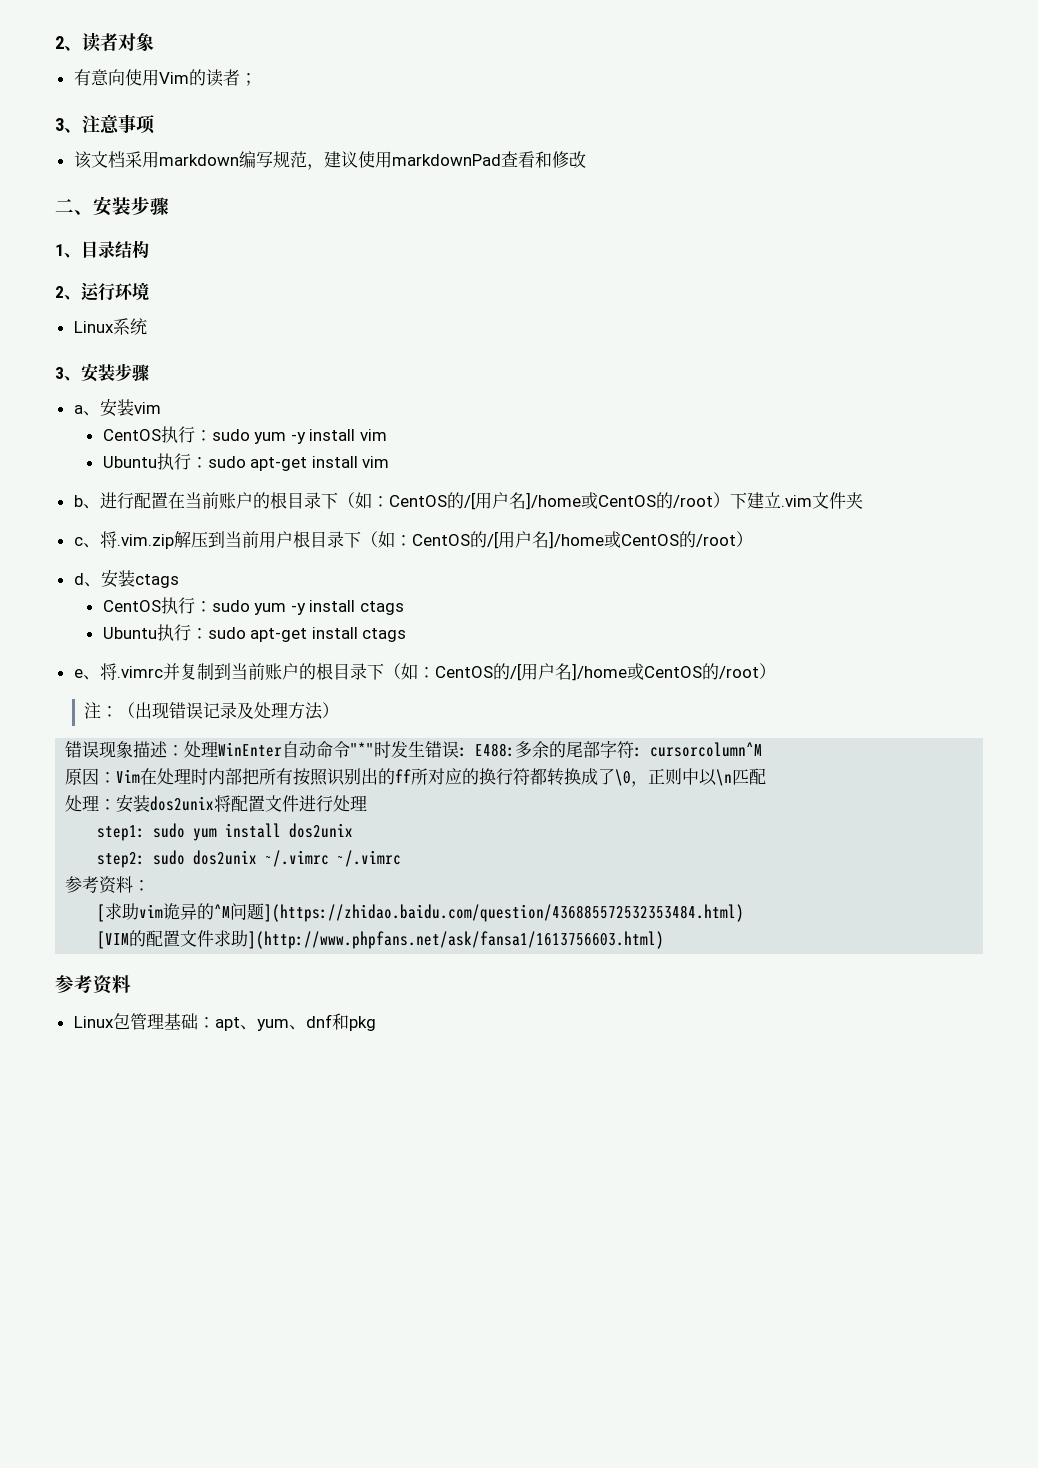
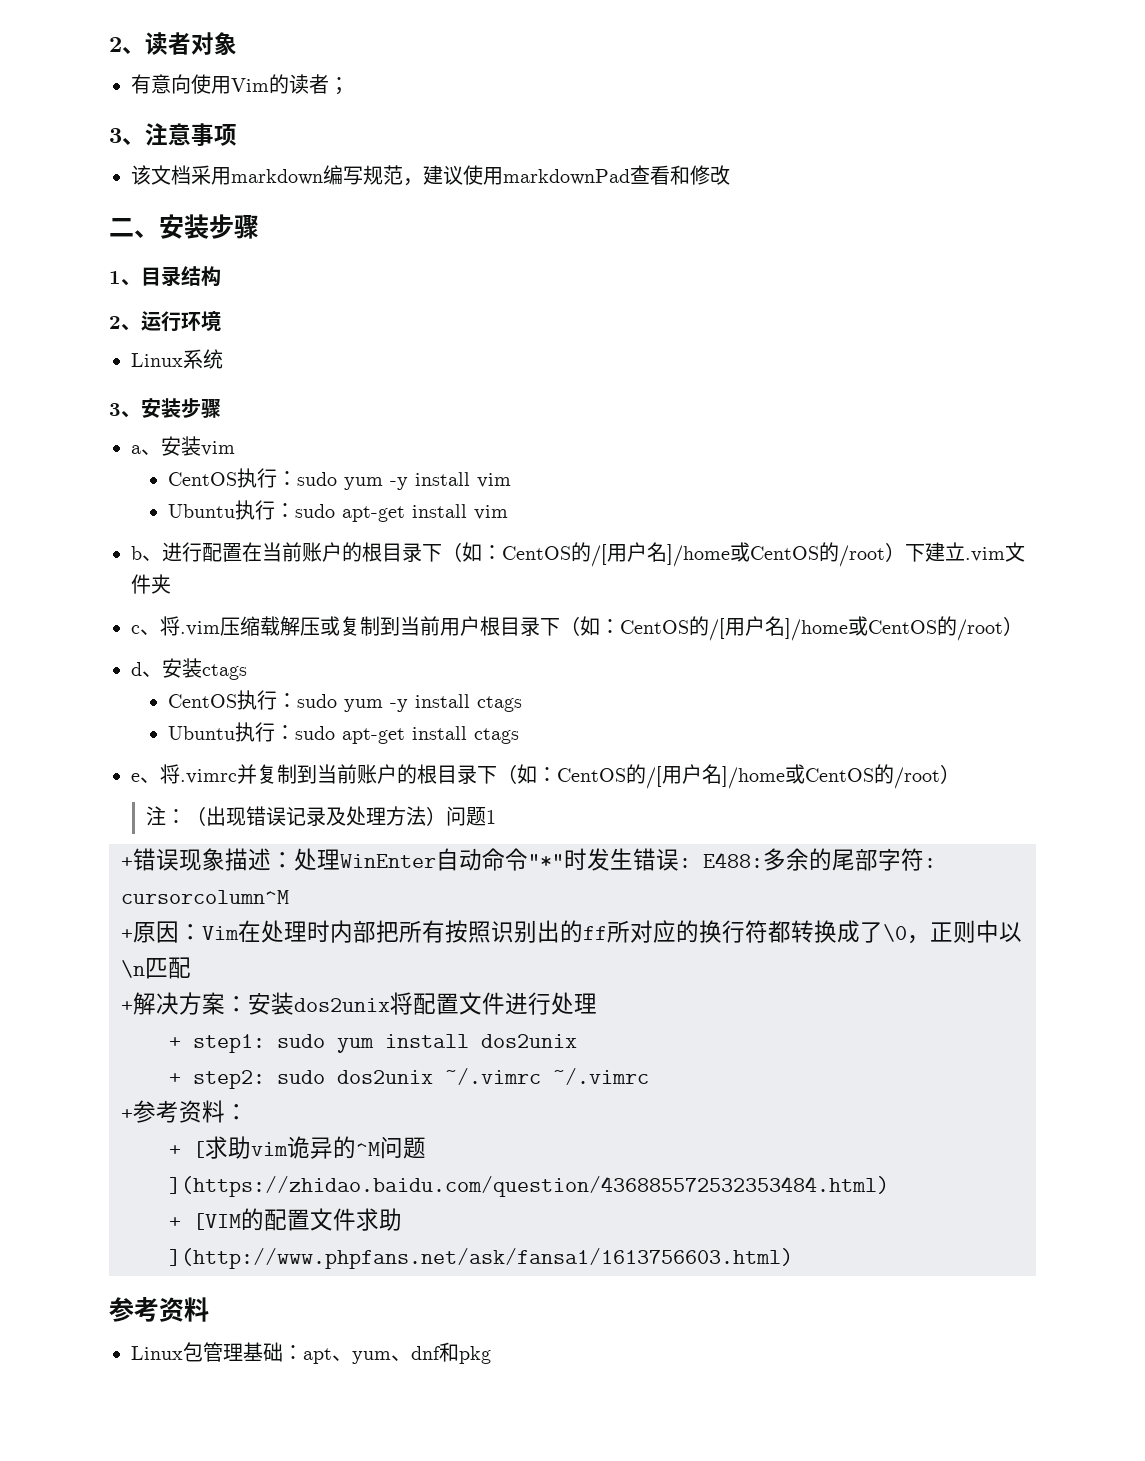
- c、将.vim.zip解压到当前用户根目录下（如：CentOS的/[用户名]/home或CentOS的/root）
+ c、将.vim压缩载解压或复制到当前用户根目录下（如：CentOS的/[用户名]/home或CentOS的/root）
- 注：（出现错误记录及处理方法）
- 错误现象描述：处理WinEnter自动命令"*"时发生错误: E488:多余的尾部字符: cursorcolumn^M
+ 注：（出现错误记录及处理方法）问题1
+ +错误现象描述：处理WinEnter自动命令"*"时发生错误: E488:多余的尾部字符: cursorcolumn^M
- 原因：Vim在处理时内部把所有按照识别出的ff所对应的换行符都转换成了\0，正则中以\n匹配
+ +原因：Vim在处理时内部把所有按照识别出的ff所对应的换行符都转换成了\0，正则中以\n匹配
- 处理：安装dos2unix将配置文件进行处理
+ +解决方案：安装dos2unix将配置文件进行处理
- step1: sudo yum install dos2unix
+ + step1: sudo yum install dos2unix
- step2: sudo dos2unix ~/.vimrc ~/.vimrc
+ + step2: sudo dos2unix ~/.vimrc ~/.vimrc
- 参考资料：
+ +参考资料：
- [求助vim诡异的^M问题](https://zhidao.baidu.com/question/436885572532353484.html)
+ + [求助vim诡异的^M问题](https://zhidao.baidu.com/question/436885572532353484.html)
- [VIM的配置文件求助](http://www.phpfans.net/ask/fansa1/1613756603.html)
+ + [VIM的配置文件求助](http://www.phpfans.net/ask/fansa1/1613756603.html)

